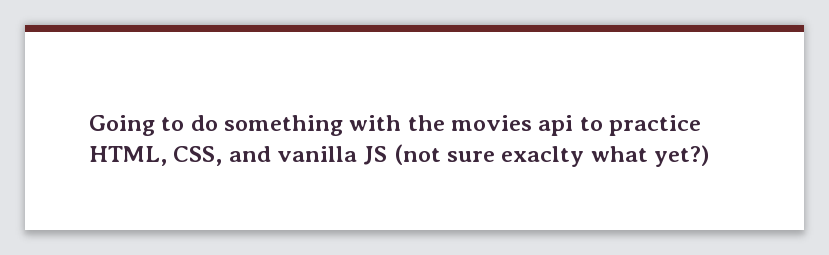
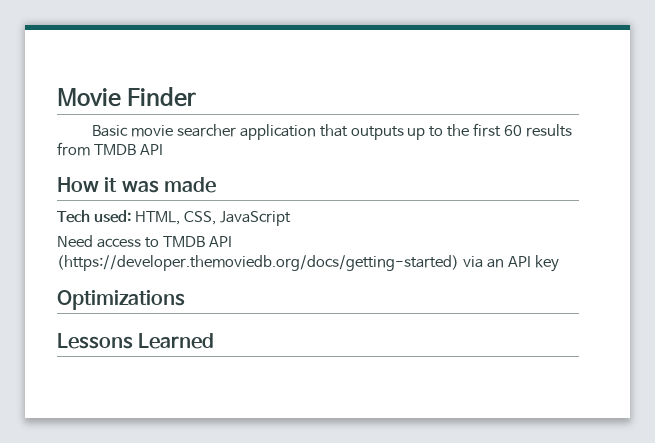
- Going to do something with the movies api to practice HTML, CSS, and vanilla JS (not sure exaclty what yet?)
+ Movie Finder
+ Basic movie searcher application that outputs up to the first 60 results from TMDB API
+ How it was made
+ Tech used: HTML, CSS, JavaScript
+ Need access to TMDB API (https://developer.themoviedb.org/docs/getting-started) via an API key
+ Optimizations
+ Lessons Learned

